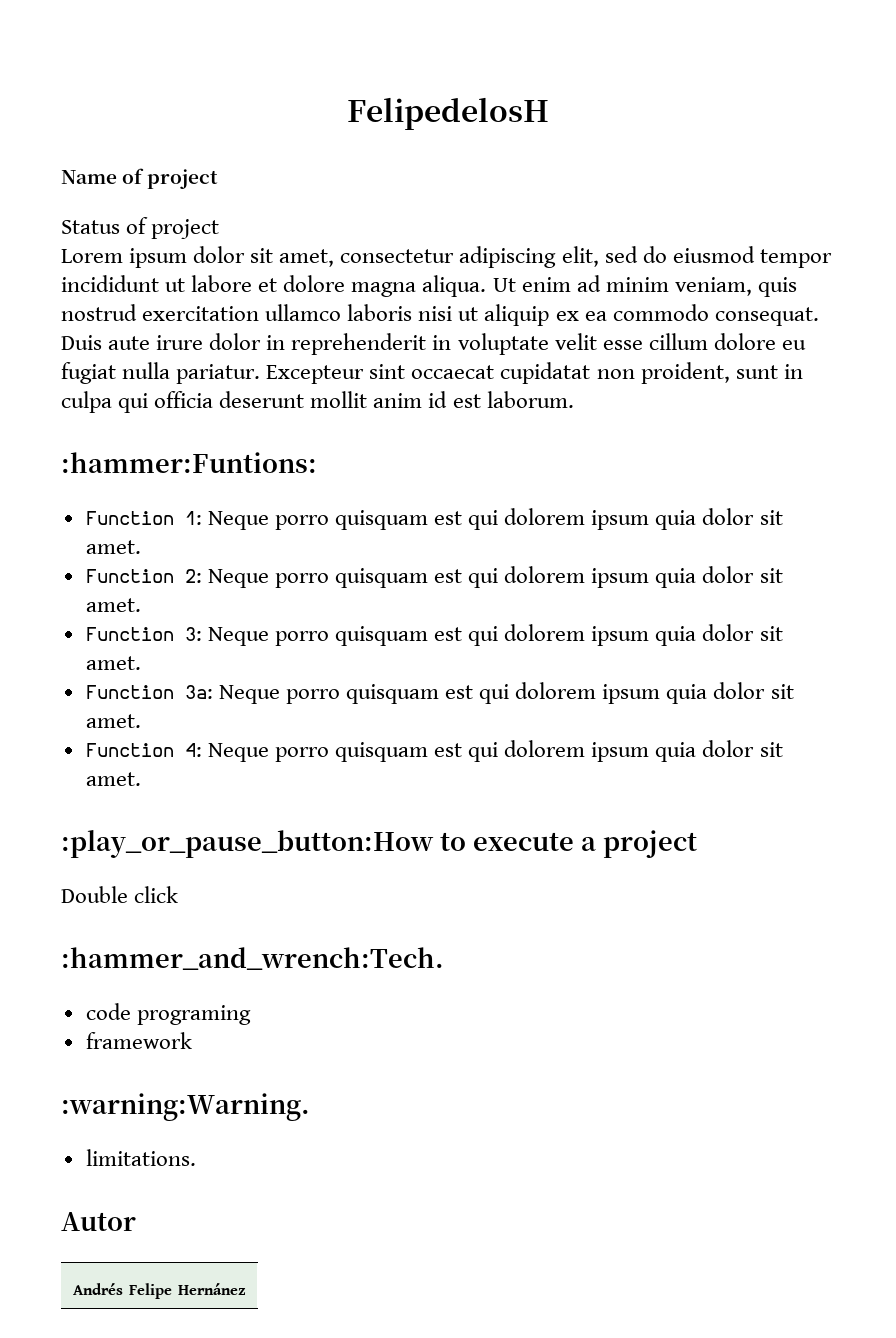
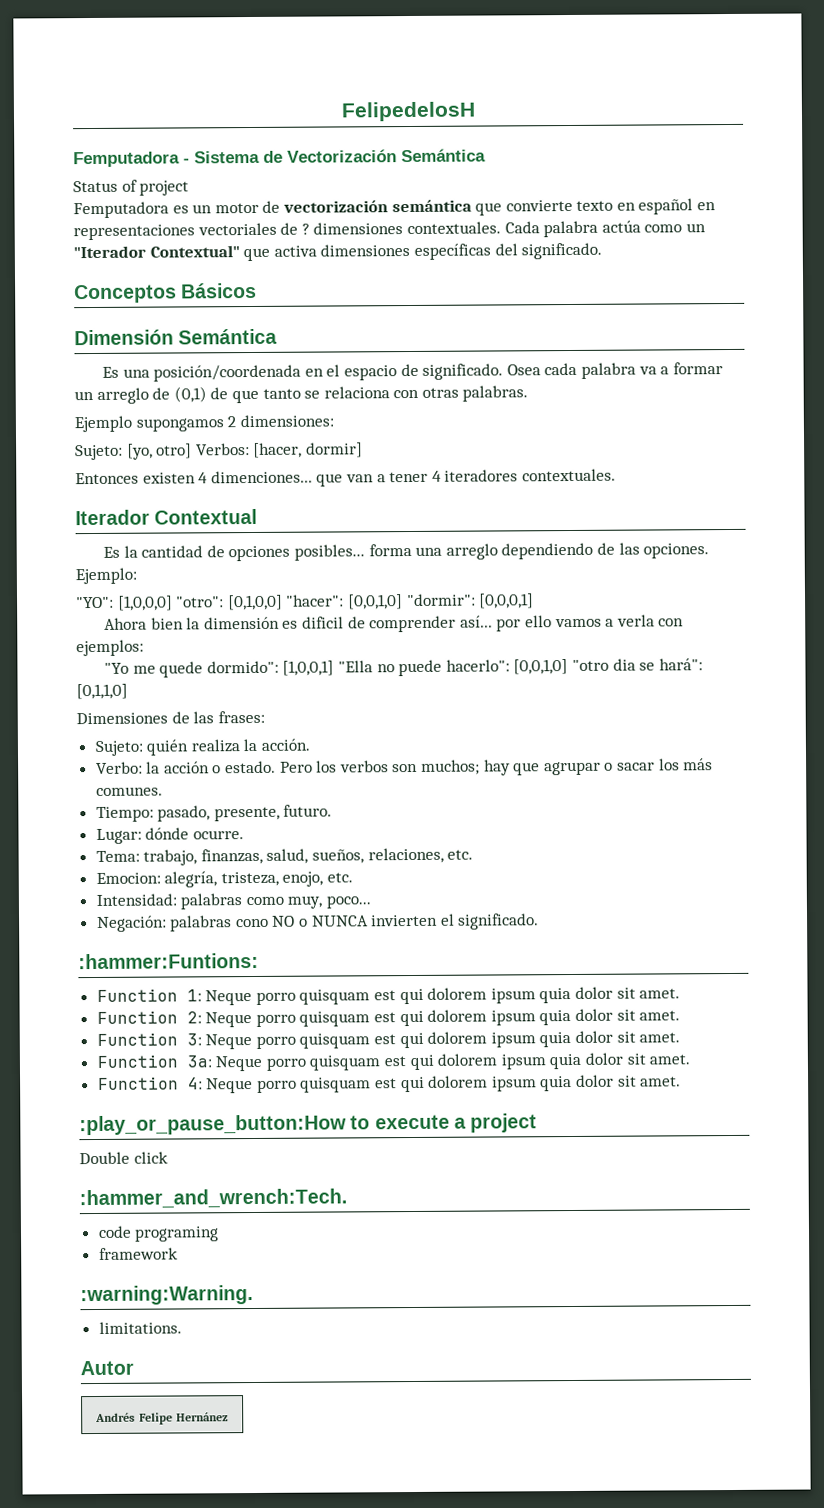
- Name of project
+ Femputadora - Sistema de Vectorización Semántica
  Status of project
- Lorem ipsum dolor sit amet, consectetur adipiscing elit, sed do eiusmod tempor incididunt ut labore et dolore magna aliqua. Ut enim ad minim veniam, quis nostrud exercitation ullamco laboris nisi ut aliquip ex ea commodo consequat. Duis aute irure dolor in reprehenderit in voluptate velit esse cillum dolore eu fugiat nulla pariatur. Excepteur sint occaecat cupidatat non proident, sunt in culpa qui officia deserunt mollit anim id est laborum.
+ Femputadora es un motor de vectorización semántica que convierte texto en español en representaciones vectoriales de ? dimensiones contextuales. Cada palabra actúa como un "Iterador Contextual" que activa dimensiones específicas del significado.
+ Conceptos Básicos
+ Dimensión Semántica
+ Es una posición/coordenada en el espacio de significado. Osea cada palabra va a formar un arreglo de (0,1) de que tanto se relaciona con otras palabras.
+ Ejemplo supongamos 2 dimensiones:
+ Sujeto: [yo, otro] Verbos: [hacer, dormir]
+ Entonces existen 4 dimenciones... que van a tener 4 iteradores contextuales.
+ Iterador Contextual
+ Es la cantidad de opciones posibles... forma una arreglo dependiendo de las opciones. Ejemplo:
+ "YO": [1,0,0,0] "otro": [0,1,0,0] "hacer": [0,0,1,0] "dormir": [0,0,0,1]
+ Ahora bien la dimensión es dificil de comprender así... por ello vamos a verla con ejemplos:
+ "Yo me quede dormido": [1,0,0,1] "Ella no puede hacerlo": [0,0,1,0] "otro dia se hará": [0,1,1,0]
+ Dimensiones de las frases:
+ Sujeto: quién realiza la acción.
+ Verbo: la acción o estado. Pero los verbos son muchos; hay que agrupar o sacar los más comunes.
+ Tiempo: pasado, presente, futuro.
+ Lugar: dónde ocurre.
+ Tema: trabajo, finanzas, salud, sueños, relaciones, etc.
+ Emocion: alegría, tristeza, enojo, etc.
+ Intensidad: palabras como muy, poco...
+ Negación: palabras cono NO o NUNCA invierten el significado.

